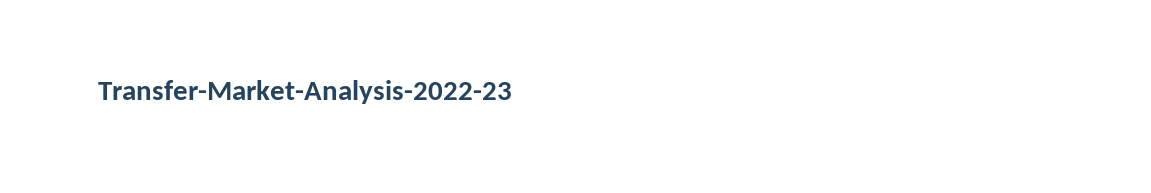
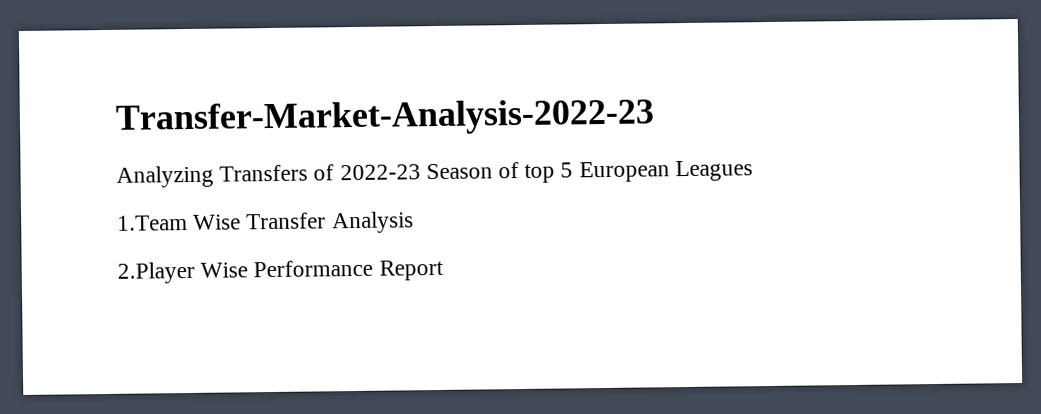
+ Analyzing Transfers of 2022-23 Season of top 5 European Leagues
+ 1.Team Wise Transfer Analysis
+ 2.Player Wise Performance Report

